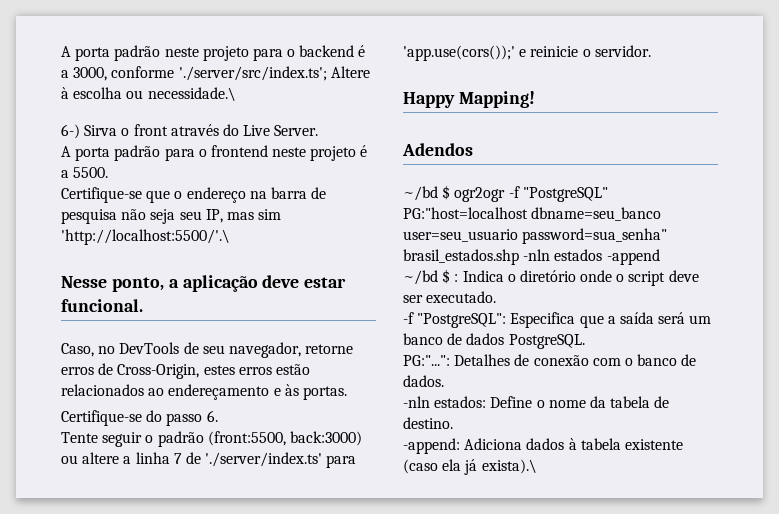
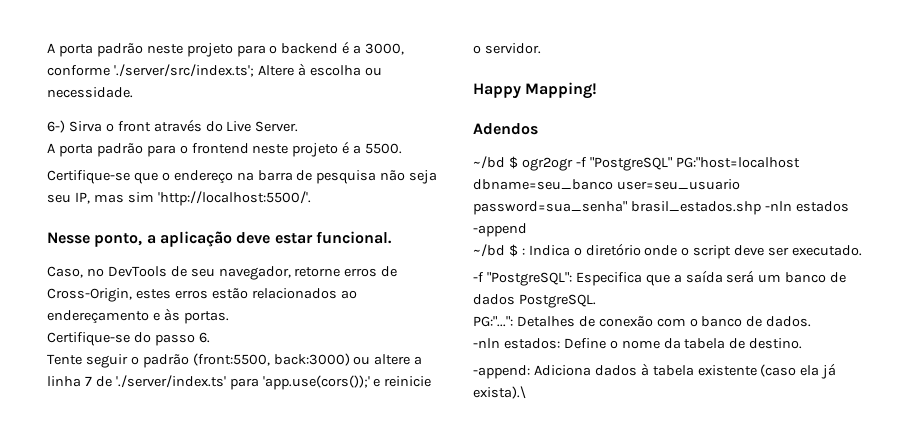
- A porta padrão neste projeto para o backend é a 3000, conforme './server/src/index.ts'; Altere à escolha ou necessidade.\
+ A porta padrão neste projeto para o backend é a 3000, conforme './server/src/index.ts'; Altere à escolha ou necessidade.
- Certifique-se que o endereço na barra de pesquisa não seja seu IP, mas sim 'http://localhost:5500/'.\
+ Certifique-se que o endereço na barra de pesquisa não seja seu IP, mas sim 'http://localhost:5500/'.

